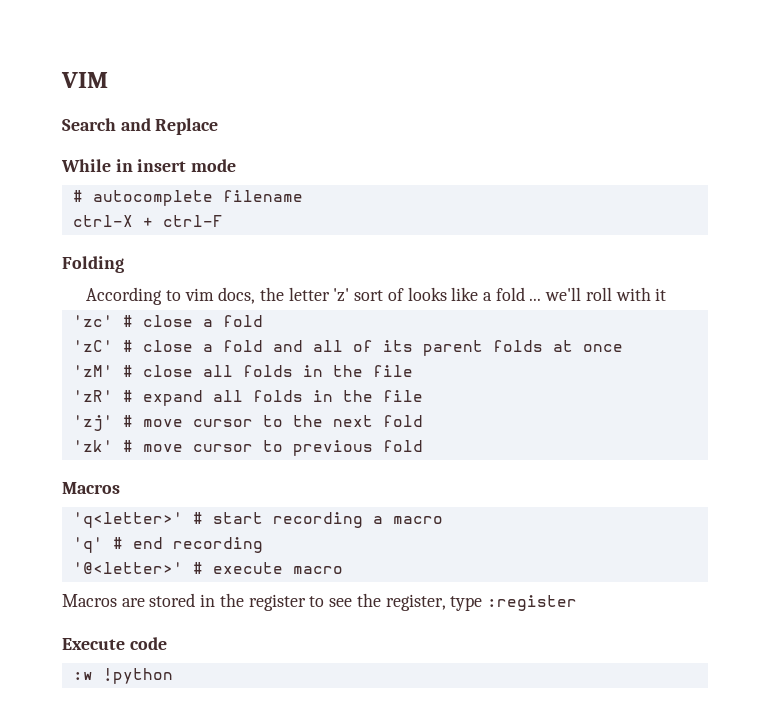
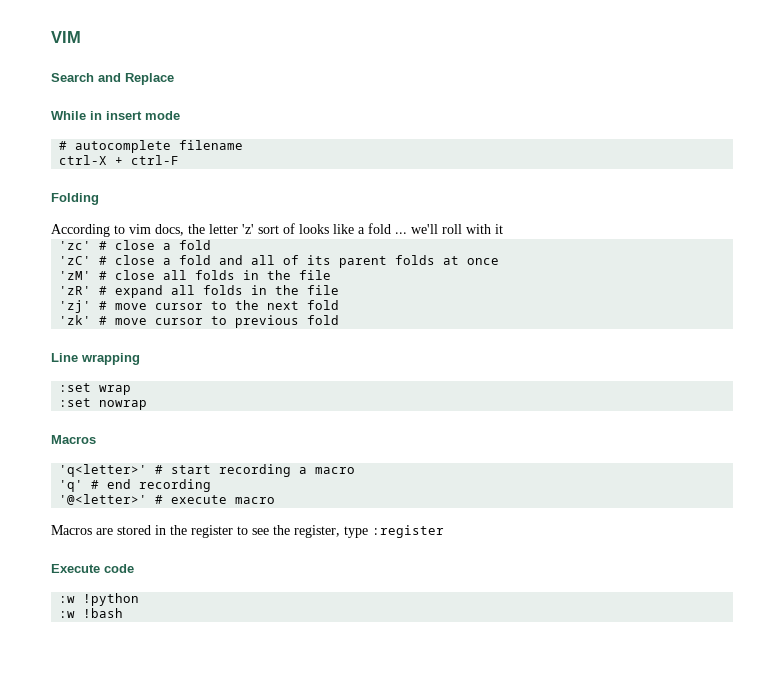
+ Line wrapping
+ :set wrap
+ :set nowrap
+ :w !bash

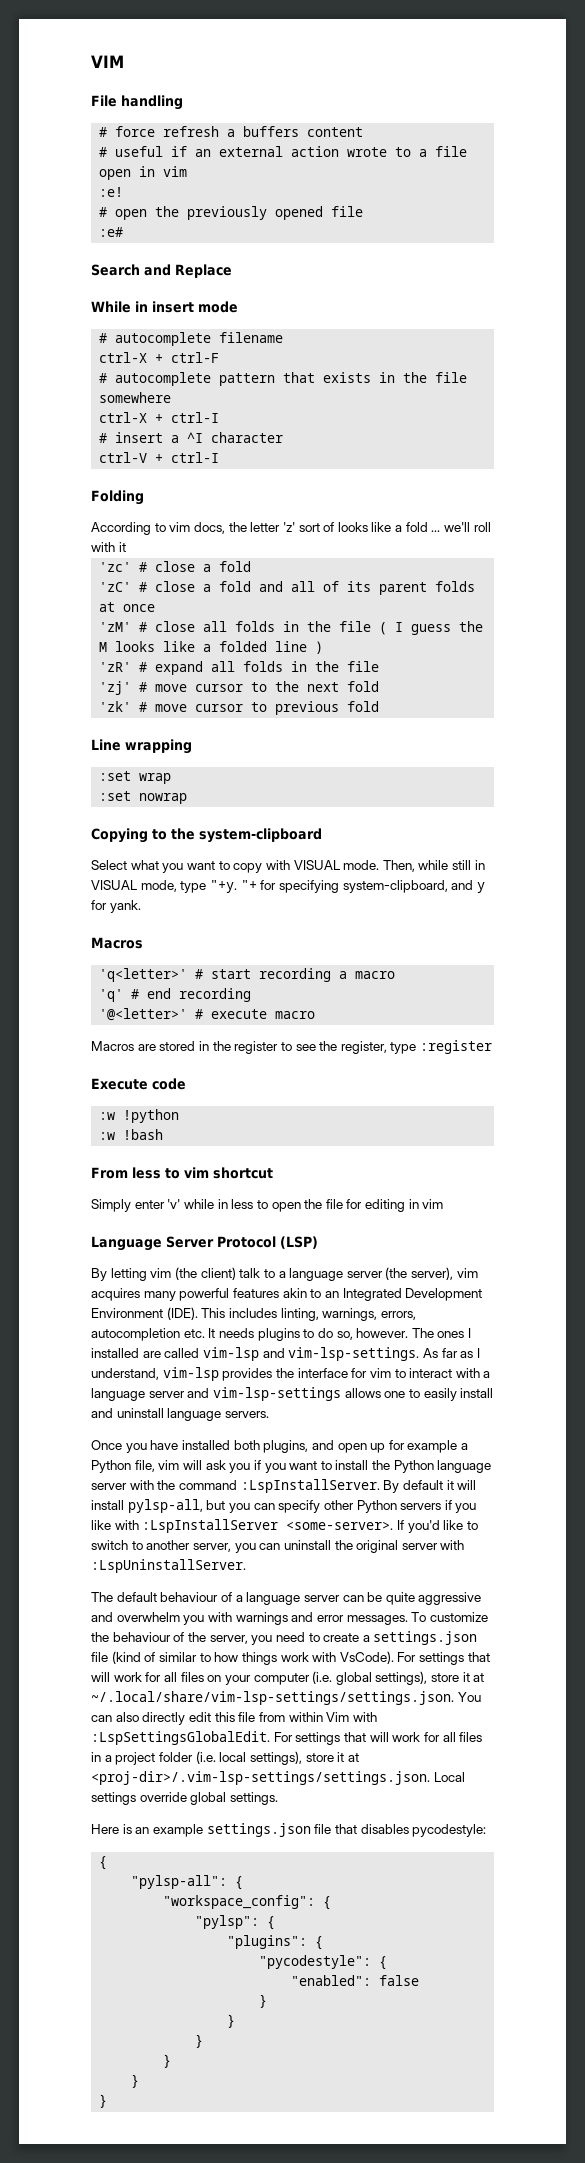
+ File handling
+ # force refresh a buffers content
+ # useful if an external action wrote to a file open in vim
+ :e!
+ # open the previously opened file
+ :e#
+ # autocomplete pattern that exists in the file somewhere
+ ctrl-X + ctrl-I
+ # insert a ^I character
+ ctrl-V + ctrl-I
- 'zM' # close all folds in the file
+ 'zM' # close all folds in the file ( I guess the M looks like a folded line )
+ Copying to the system-clipboard
+ Select what you want to copy with VISUAL mode. Then, while still in VISUAL mode, type "+y. "+ for specifying system-clipboard, and y for yank.
+ From less to vim shortcut
+ Simply enter 'v' while in less to open the file for editing in vim
+ Language Server Protocol (LSP)
+ By letting vim (the client) talk to a language server (the server), vim acquires many powerful features akin to an Integrated Development Environment (IDE). This includes linting, warnings, errors, autocompletion etc. It needs plugins to do so, however. The ones I installed are called vim-lsp and vim-lsp-settings. As far as I understand, vim-lsp provides the interface for vim to interact with a language server and vim-lsp-settings allows one to easily install and uninstall language servers.
+ Once you have installed both plugins, and open up for example a Python file, vim will ask you if you want to install the Python language server with the command :LspInstallServer. By default it will install pylsp-all, but you can specify other Python servers if you like with :LspInstallServer <some-server>. If you'd like to switch to another server, you can uninstall the original server with :LspUninstallServer.
+ The default behaviour of a language server can be quite aggressive and overwhelm you with warnings and error messages. To customize the behaviour of the server, you need to create a settings.json file (kind of similar to how things work with VsCode). For settings that will work for all files on your computer (i.e. global settings), store it at ~/.local/share/vim-lsp-settings/settings.json. You can also directly edit this file from within Vim with :LspSettingsGlobalEdit. For settings that will work for all files in a project folder (i.e. local settings), store it at <proj-dir>/.vim-lsp-settings/settings.json. Local settings override global settings.
+ Here is an example settings.json file that disables pycodestyle:
+ {
+ "pylsp-all": {
+ "workspace_config": {
+ "pylsp": {
+ "plugins": {
+ "pycodestyle": {
+ "enabled": false
+ }
+ }
+ }
+ }
+ }
+ }

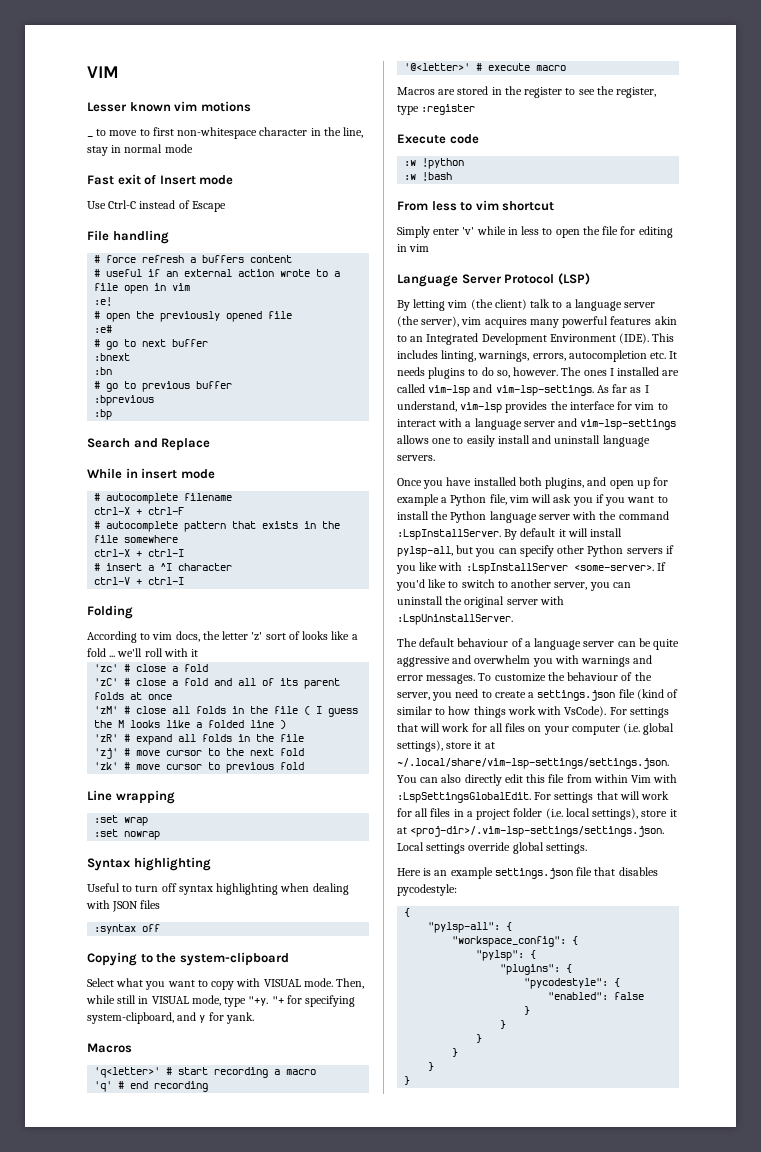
+ Lesser known vim motions
+ _ to move to first non-whitespace character in the line, stay in normal mode
+ Fast exit of Insert mode
+ Use Ctrl-C instead of Escape
+ # go to next buffer
+ :bnext
+ :bn
+ # go to previous buffer
+ :bprevious
+ :bp
+ Syntax highlighting
+ Useful to turn off syntax highlighting when dealing with JSON files
+ :syntax off

